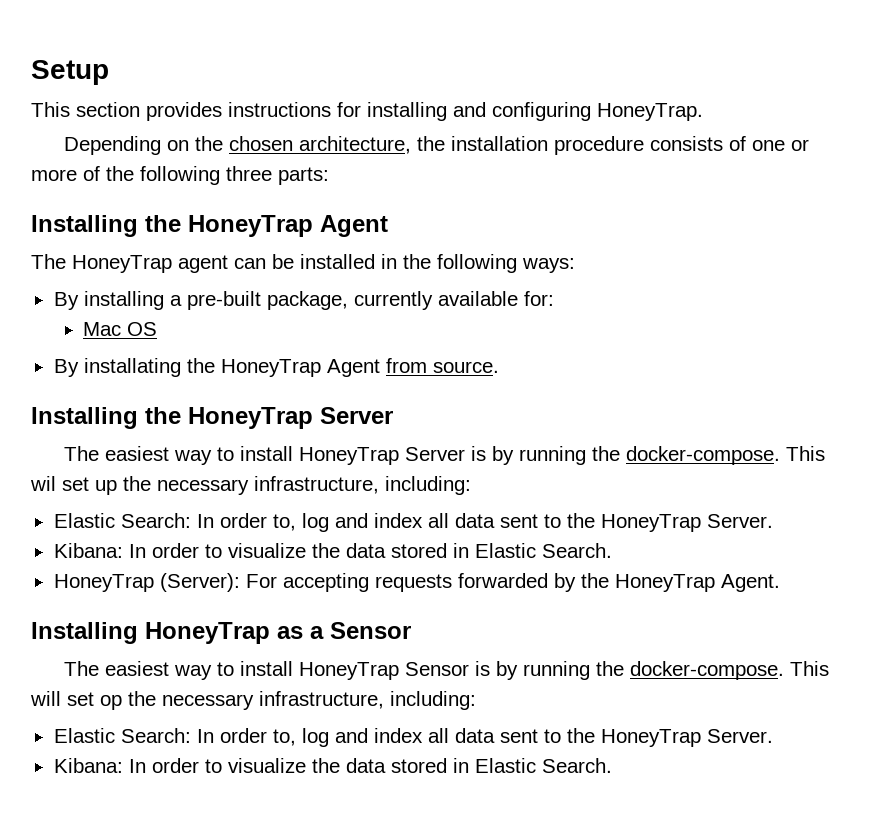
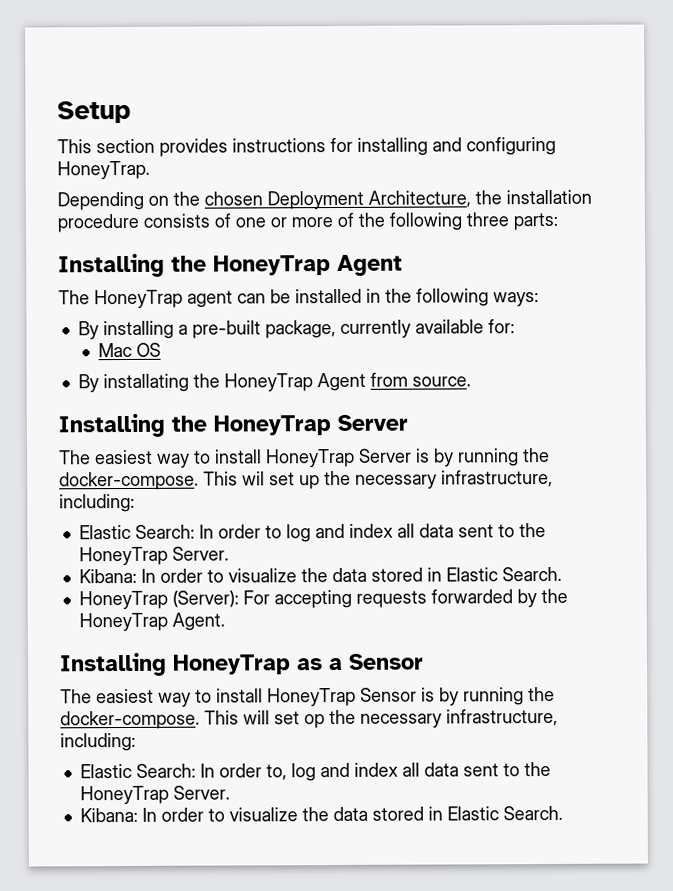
- Depending on the chosen architecture, the installation procedure consists of one or more of the following three parts:
+ Depending on the chosen Deployment Architecture, the installation procedure consists of one or more of the following three parts:
  This wil set up the necessary infrastructure, including:
- Elastic Search: In order to, log and index all data sent to the HoneyTrap Server.
+ Elastic Search: In order to log and index all data sent to the HoneyTrap Server.

